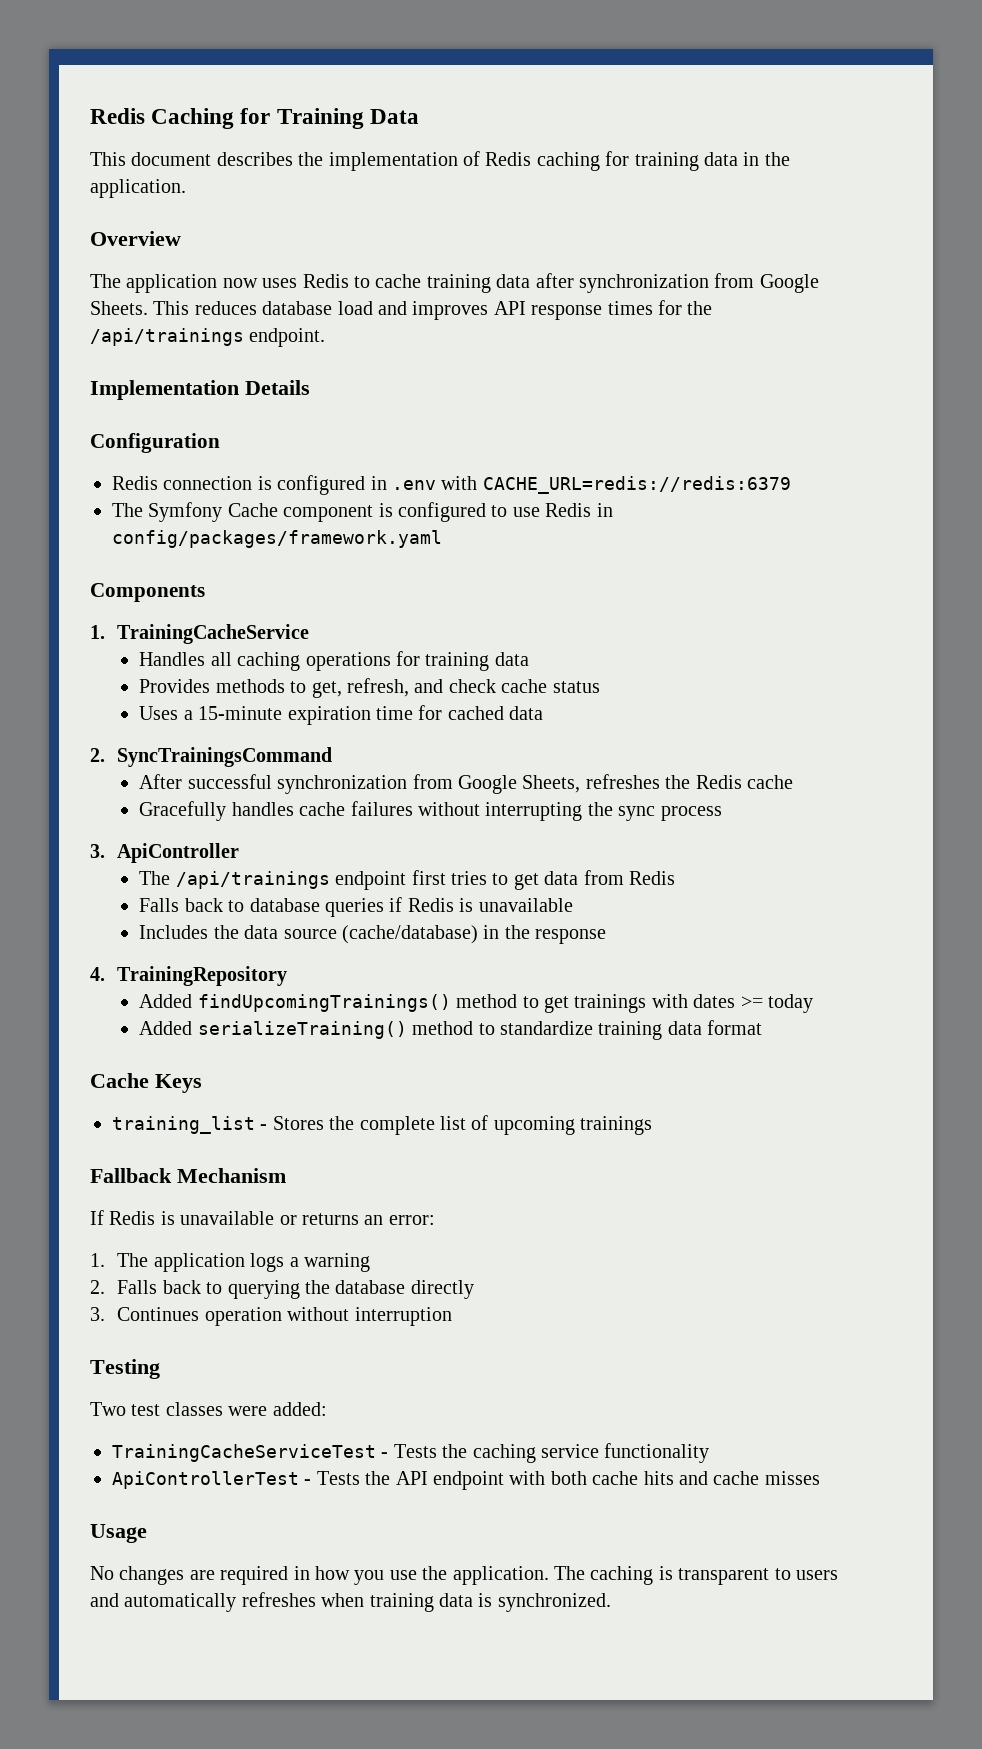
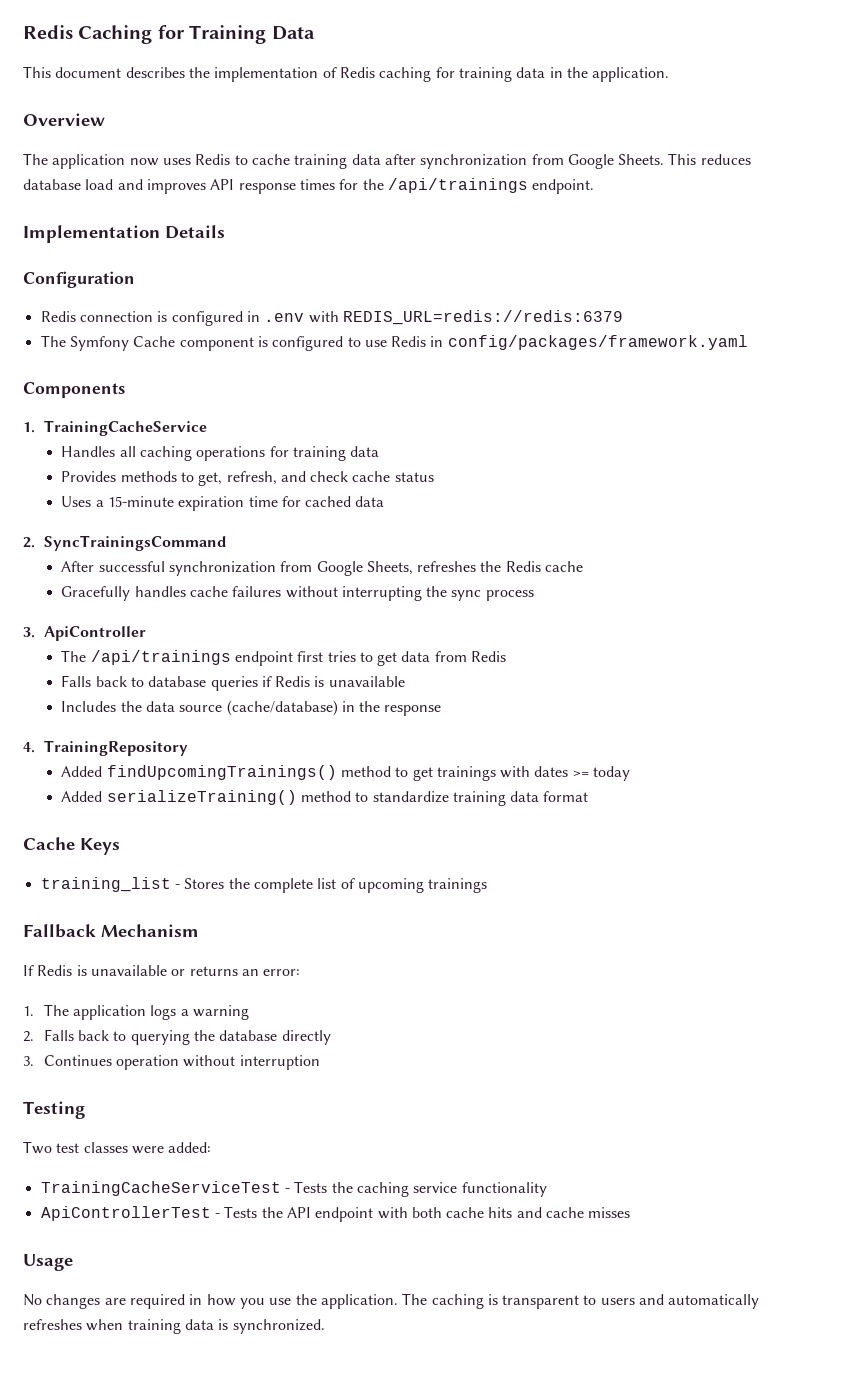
- Redis connection is configured in .env with CACHE_URL=redis://redis:6379
+ Redis connection is configured in .env with REDIS_URL=redis://redis:6379

